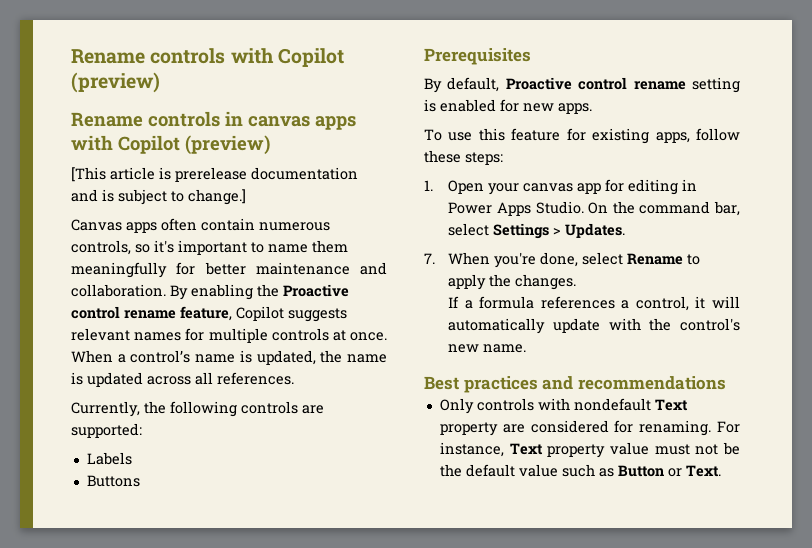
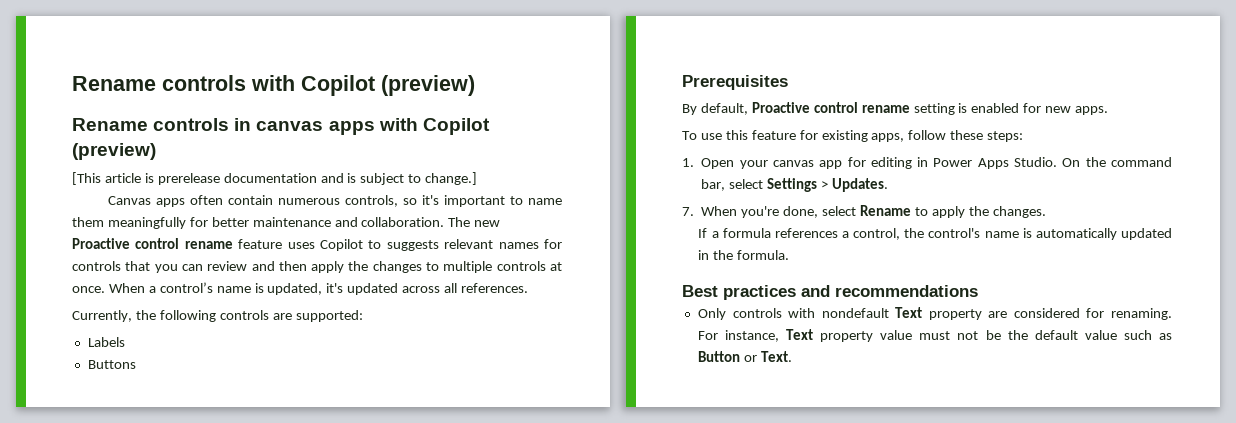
- By enabling the Proactive control rename feature, Copilot suggests relevant names for multiple controls at once.
+ The new Proactive control rename feature uses Copilot to suggests relevant names for controls that you can review and then apply the changes to multiple controls at once.
- When a control’s name is updated, the name is updated across all references.
+ When a control’s name is updated, it's updated across all references.
- If a formula references a control, it will automatically update with the control's new name.
+ If a formula references a control, the control's name is automatically updated in the formula.

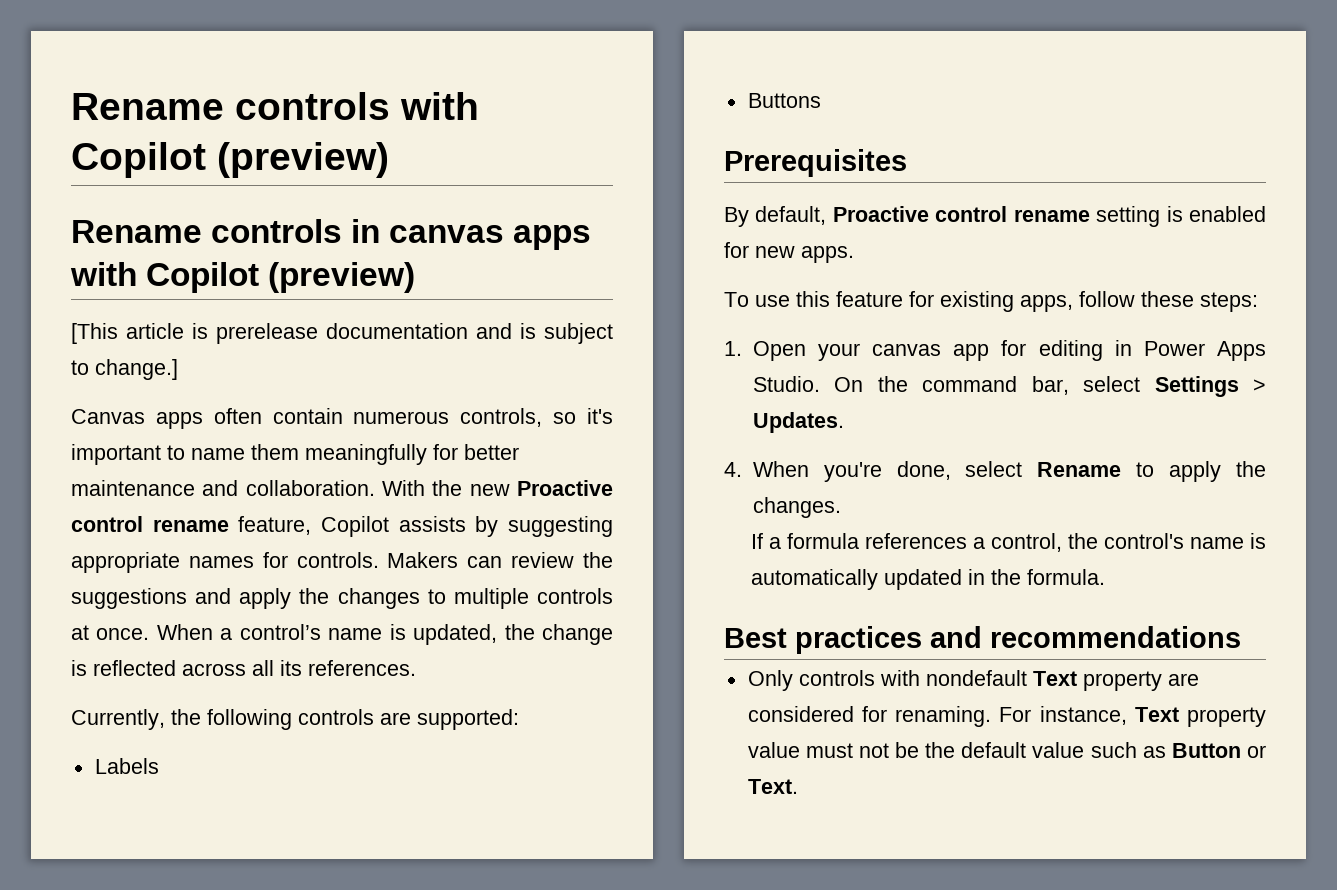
- The new Proactive control rename feature uses Copilot to suggests relevant names for controls that you can review and then apply the changes to multiple controls at once.
+ With the new Proactive control rename feature, Copilot assists by suggesting appropriate names for controls. Makers can review the suggestions and apply the changes to multiple controls at once.
- When a control’s name is updated, it's updated across all references.
+ When a control’s name is updated, the change is reflected across all its references.
- 7. When you're done, select Rename to apply the changes.
+ 4. When you're done, select Rename to apply the changes.

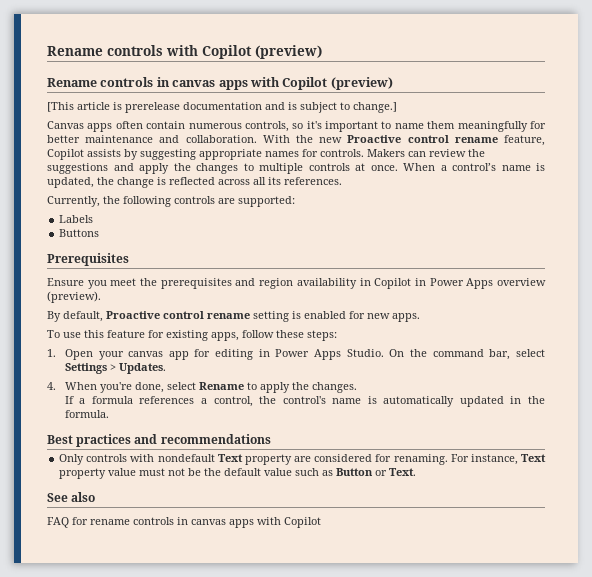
+ Ensure you meet the prerequisites and region availability in Copilot in Power Apps overview (preview).
+ See also
+ FAQ for rename controls in canvas apps with Copilot

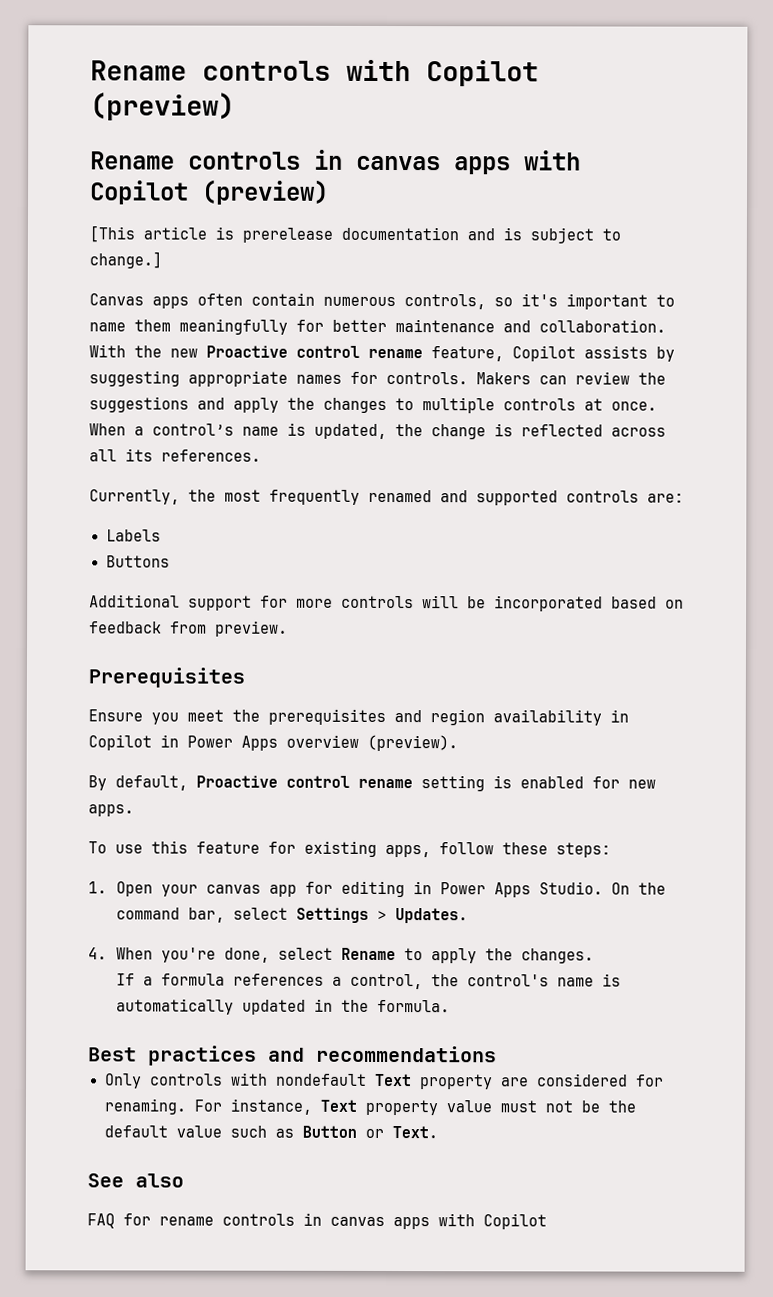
- Currently, the following controls are supported:
+ Currently, the most frequently renamed and supported controls are:
  Labels
  Buttons
+ Additional support for more controls will be incorporated based on feedback from preview.

